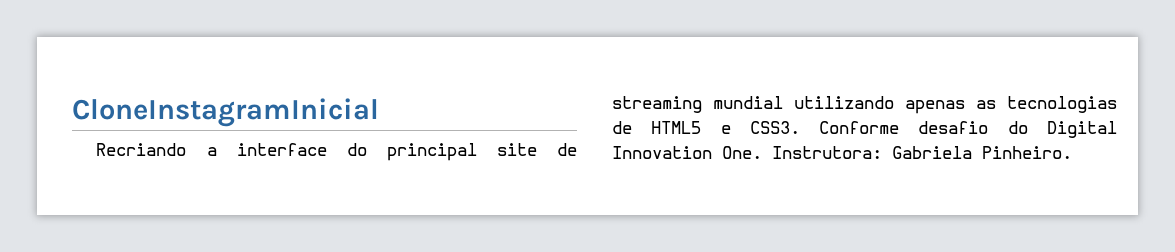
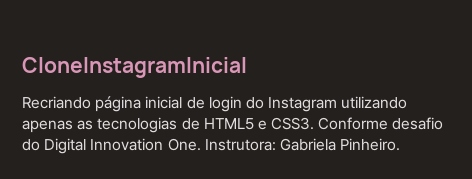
- Recriando a interface do principal site de streaming mundial utilizando apenas as tecnologias de HTML5 e CSS3.
+ Recriando página inicial de login do Instagram utilizando apenas as tecnologias de HTML5 e CSS3.

